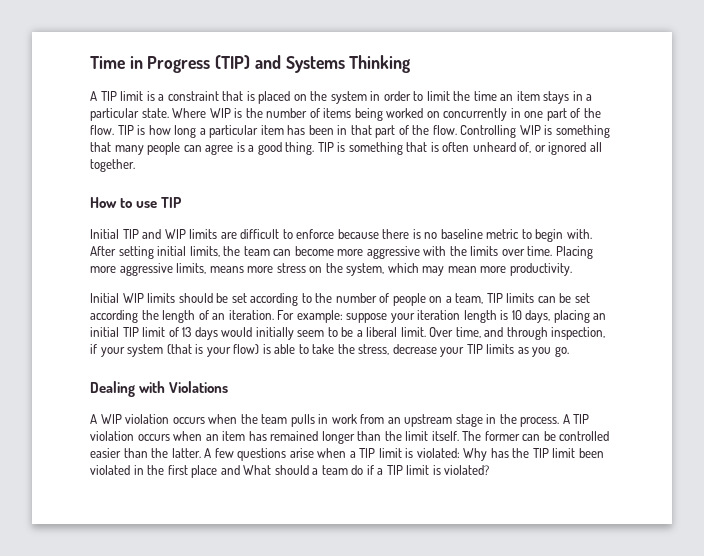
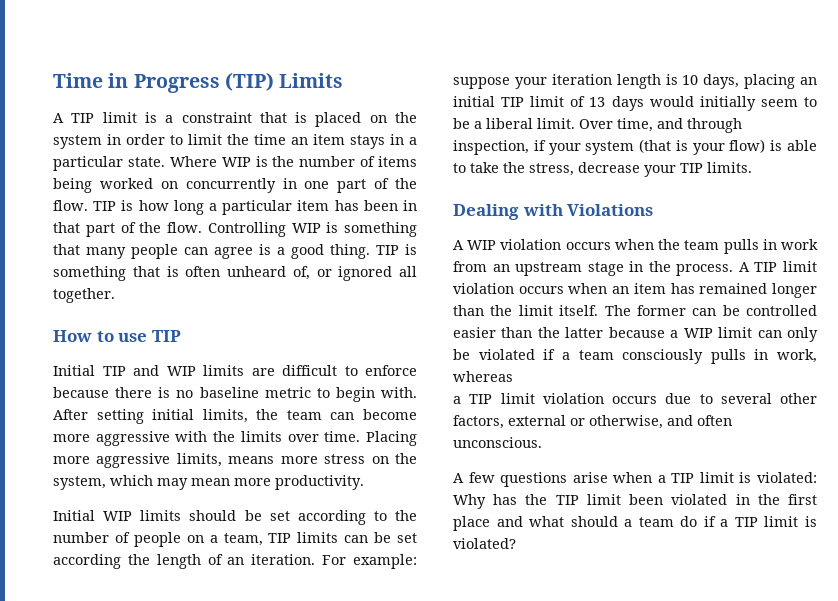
- Time in Progress (TIP) and Systems Thinking
+ Time in Progress (TIP) Limits
- Over time, and through inspection, if your system (that is your flow) is able to take the stress, decrease your TIP limits as you go.
+ Over time, and through inspection, if your system (that is your flow) is able to take the stress, decrease your TIP limits.
- A TIP violation occurs when an item has remained longer than the limit itself.
+ A TIP limit violation occurs when an item has remained longer than the limit itself.
- The former can be controlled easier than the latter. A few questions arise when a TIP limit is violated: Why has the TIP limit been violated in the first place and What should a team do if a TIP limit is violated?
+ The former can be controlled easier than the latter because a WIP limit can only be violated if a team consciously pulls in work, whereas
+ a TIP limit violation occurs due to several other factors, external or otherwise, and often unconscious.
+ A few questions arise when a TIP limit is violated: Why has the TIP limit been violated in the first place and what should a team do if a TIP limit is violated?

